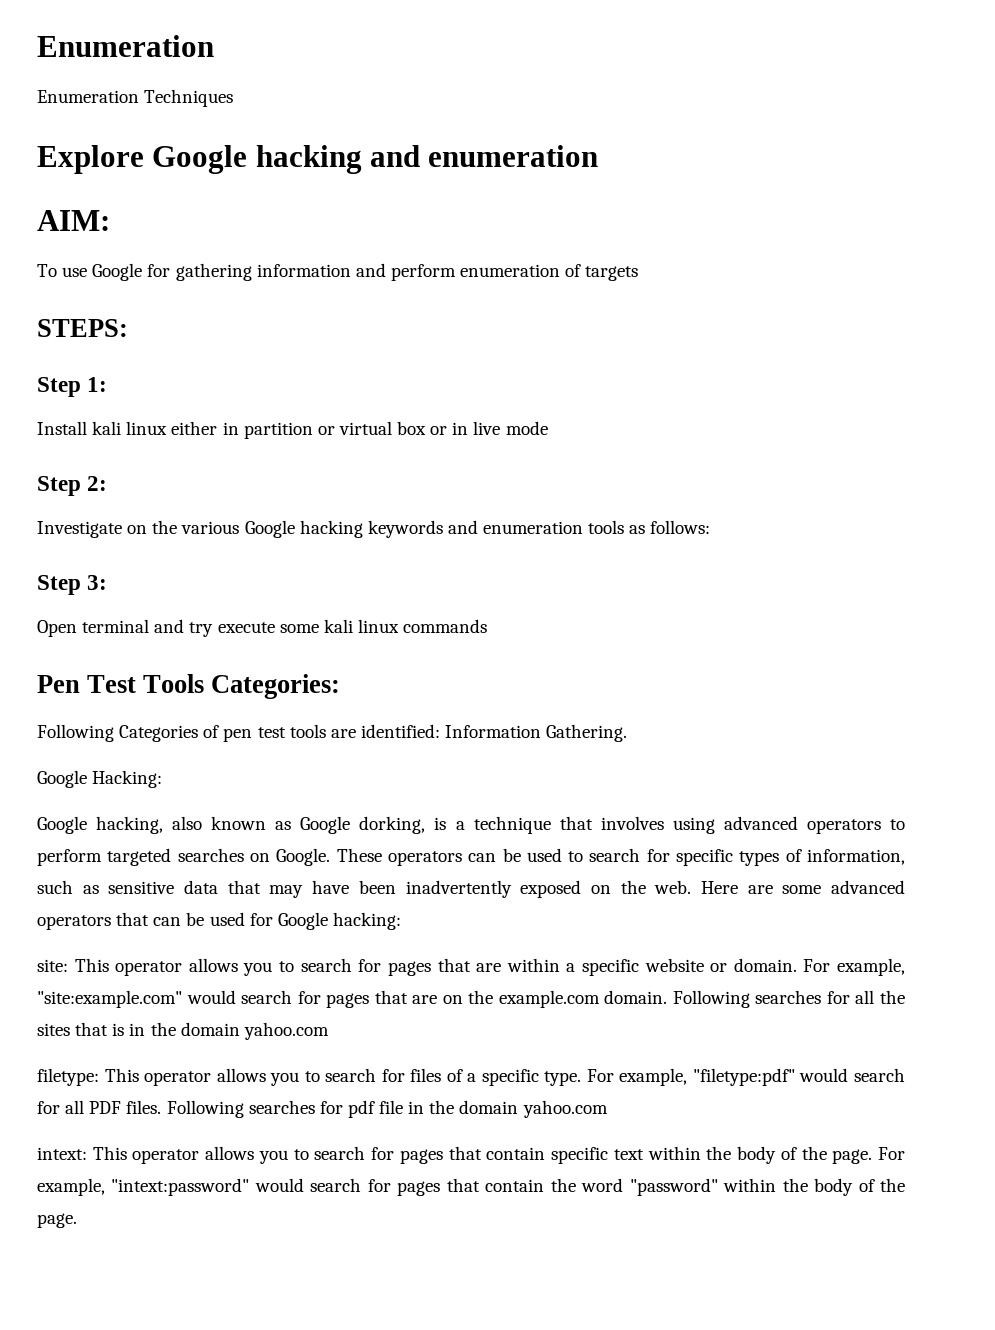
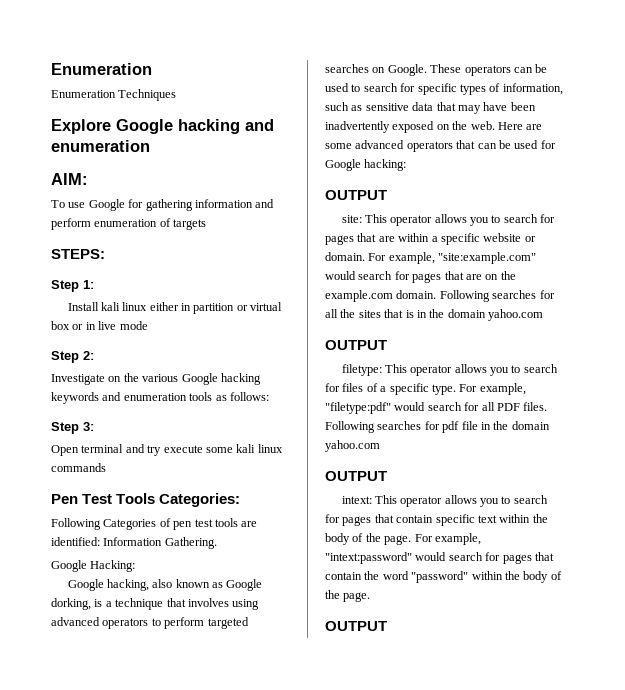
  Here are some advanced operators that can be used for Google hacking:
+ OUTPUT
  Following searches for all the sites that is in the domain yahoo.com
+ OUTPUT
  Following searches for pdf file in the domain yahoo.com
+ OUTPUT
  For example, "intext:password" would search for pages that contain the word "password" within the body of the page.
+ OUTPUT

